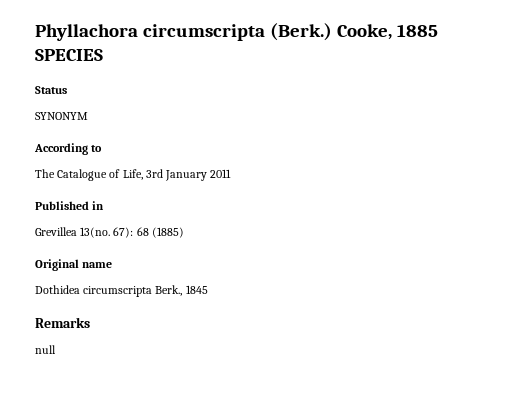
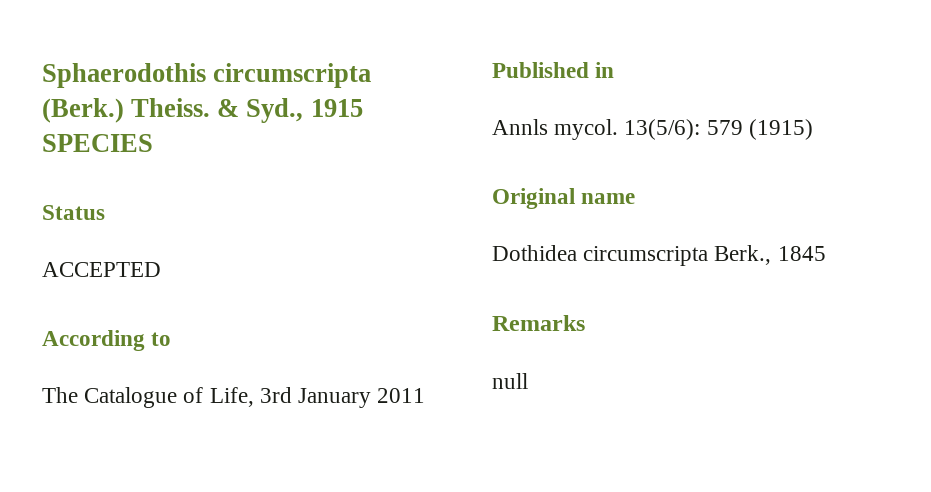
- Phyllachora circumscripta (Berk.)
+ Sphaerodothis circumscripta (Berk.)
- Cooke, 1885 SPECIES
+ Theiss. & Syd., 1915 SPECIES
- SYNONYM
+ ACCEPTED
- Grevillea 13(no. 67): 68 (1885)
+ Annls mycol. 13(5/6): 579 (1915)

